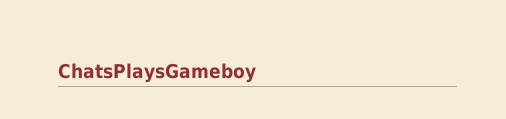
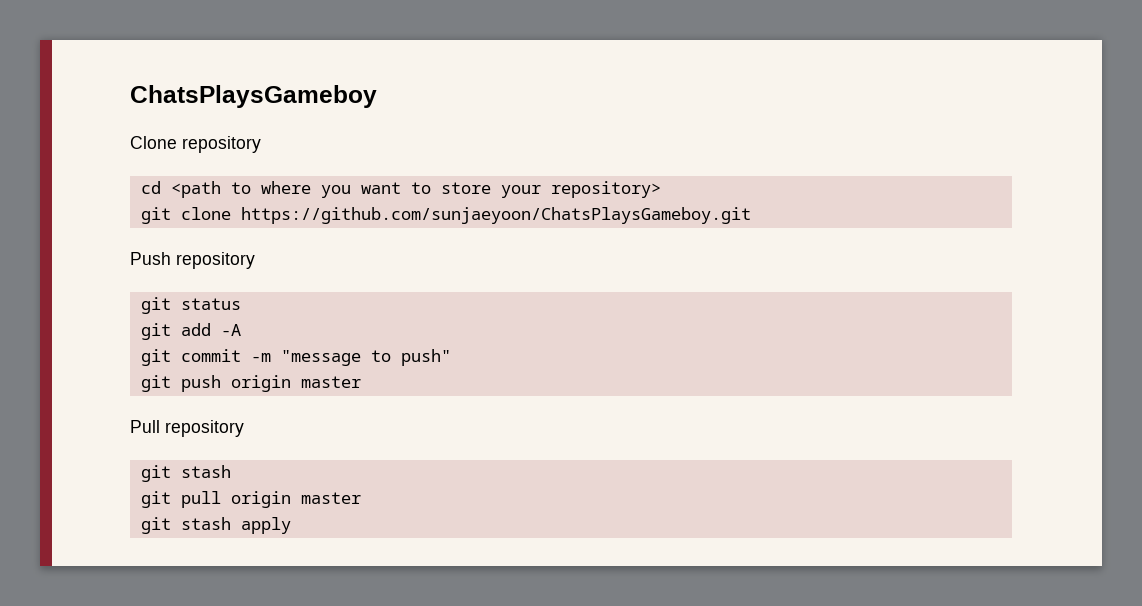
+ Clone repository
+ cd <path to where you want to store your repository>
+ git clone https://github.com/sunjaeyoon/ChatsPlaysGameboy.git
+ Push repository
+ git status
+ git add -A
+ git commit -m "message to push"
+ git push origin master
+ Pull repository
+ git stash
+ git pull origin master
+ git stash apply

